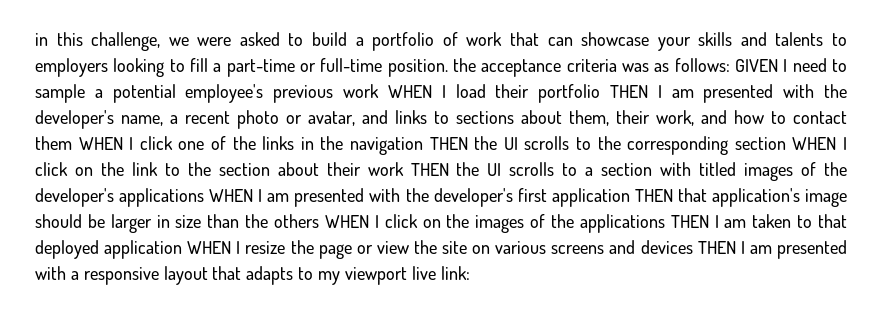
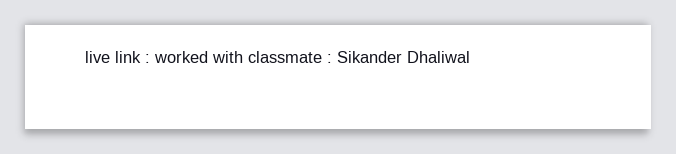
- in this challenge, we were asked to build a portfolio of work that can showcase your skills and talents to employers looking to fill a part-time or full-time position. the acceptance criteria was as follows: GIVEN I need to sample a potential employee's previous work WHEN I load their portfolio THEN I am presented with the developer's name, a recent photo or avatar, and links to sections about them, their work, and how to contact them WHEN I click one of the links in the navigation THEN the UI scrolls to the corresponding section WHEN I click on the link to the section about their work THEN the UI scrolls to a section with titled images of the developer's applications WHEN I am presented with the developer's first application THEN that application's image should be larger in size than the others WHEN I click on the images of the applications THEN I am taken to that deployed application WHEN I resize the page or view the site on various screens and devices THEN I am presented with a responsive layout that adapts to my viewport live link:
+ live link : worked with classmate : Sikander Dhaliwal

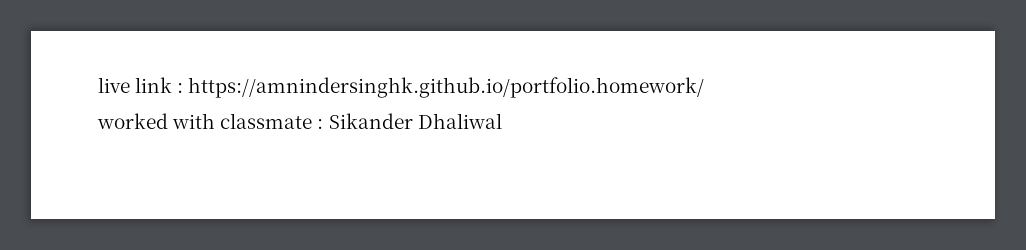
- live link : worked with classmate : Sikander Dhaliwal
+ live link : https://amnindersinghk.github.io/portfolio.homework/
+ worked with classmate : Sikander Dhaliwal

